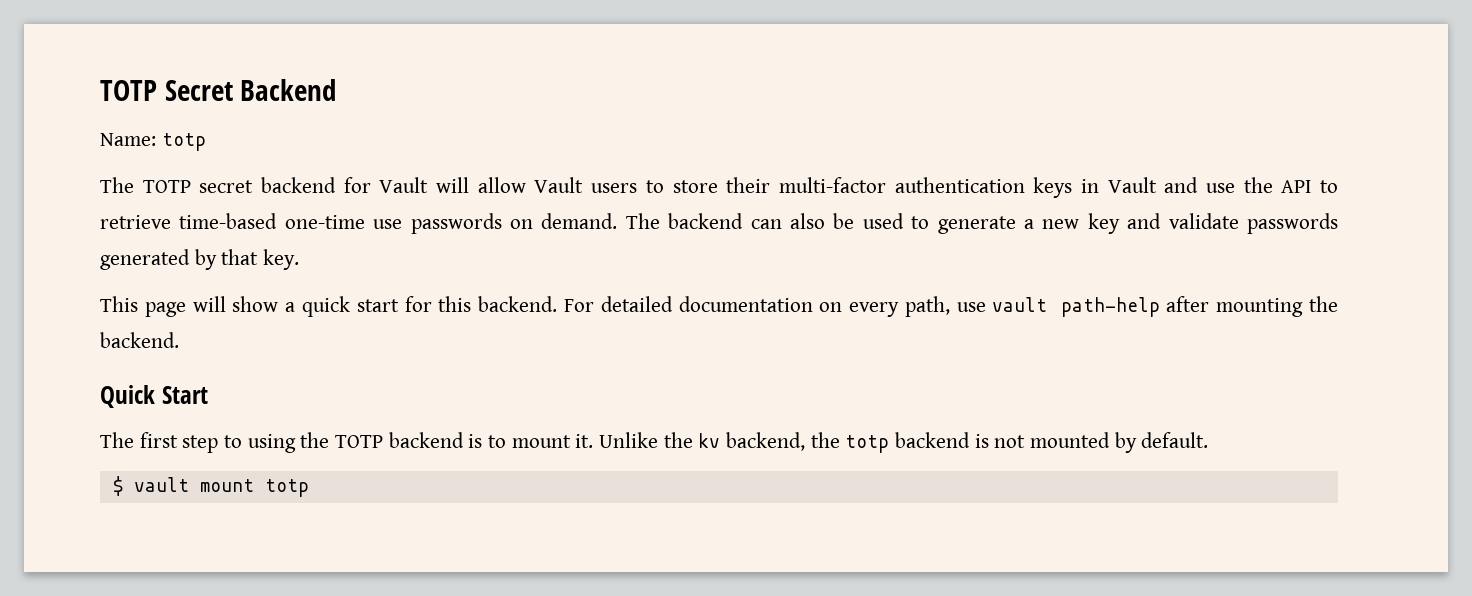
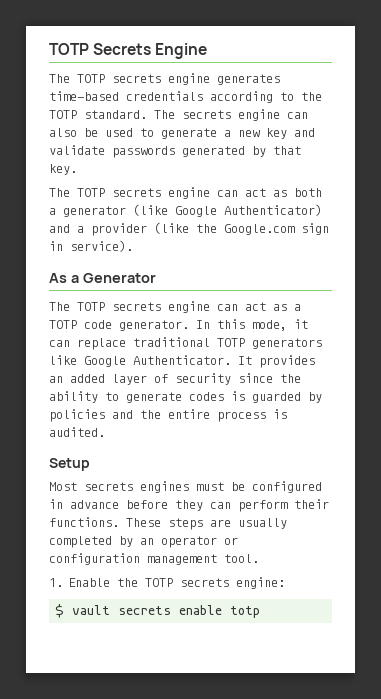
- TOTP Secret Backend
- Name: totp
- The TOTP secret backend for Vault will allow Vault users to store their multi-factor authentication keys in Vault and use the API to retrieve time-based one-time use passwords on demand. The backend can also be used to generate a new key and validate passwords generated by that key.
+ TOTP Secrets Engine
+ The TOTP secrets engine generates time-based credentials according to the TOTP standard. The secrets engine can also be used to generate a new key and validate passwords generated by that key.
- This page will show a quick start for this backend. For detailed documentation on every path, use vault path-help after mounting the backend.
- Quick Start
- The first step to using the TOTP backend is to mount it. Unlike the kv backend, the totp backend is not mounted by default.
+ The TOTP secrets engine can act as both a generator (like Google Authenticator) and a provider (like the Google.com sign in service).
+ As a Generator
+ The TOTP secrets engine can act as a TOTP code generator. In this mode, it can replace traditional TOTP generators like Google Authenticator. It provides an added layer of security since the ability to generate codes is guarded by policies and the entire process is audited.
+ Setup
+ Most secrets engines must be configured in advance before they can perform their functions. These steps are usually completed by an operator or configuration management tool.
+ 1. Enable the TOTP secrets engine:
- $ vault mount totp
+ $ vault secrets enable totp

